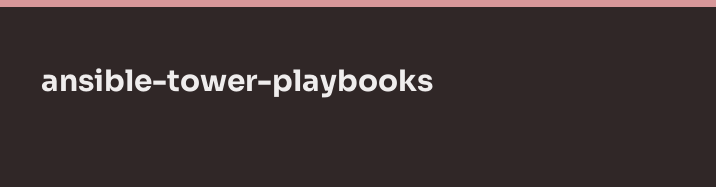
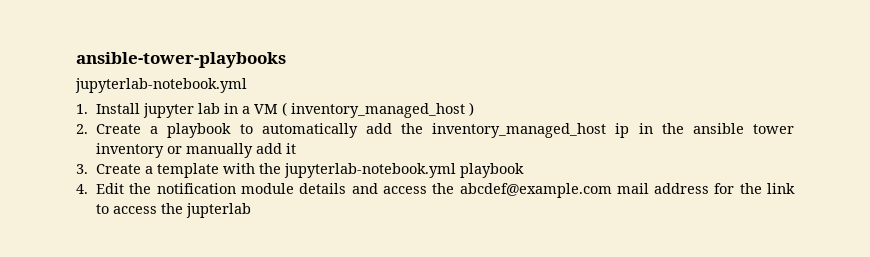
  ansible-tower-playbooks
+ jupyterlab-notebook.yml
+ 1. Install jupyter lab in a VM ( inventory_managed_host )
+ 2. Create a playbook to automatically add the inventory_managed_host ip in the ansible tower inventory or manually add it
+ 3. Create a template with the jupyterlab-notebook.yml playbook
+ 4. Edit the notification module details and access the abcdef@example.com mail address for the link to access the jupterlab

